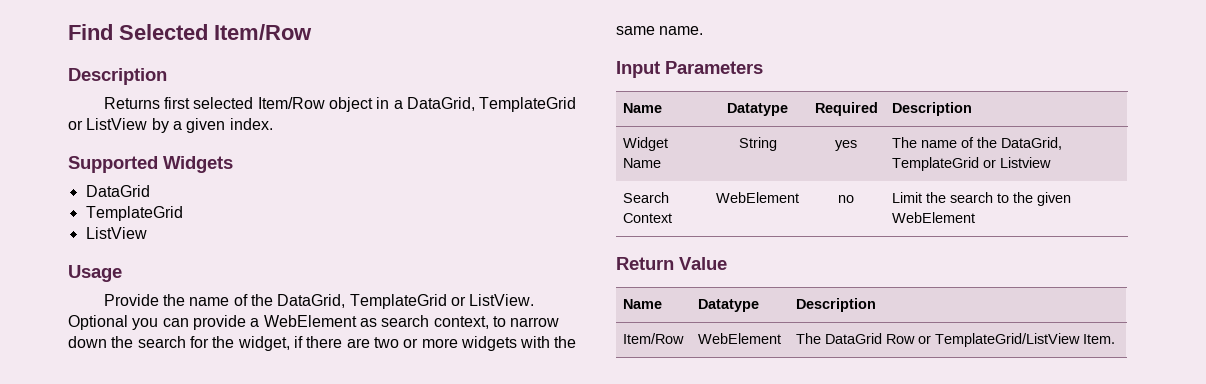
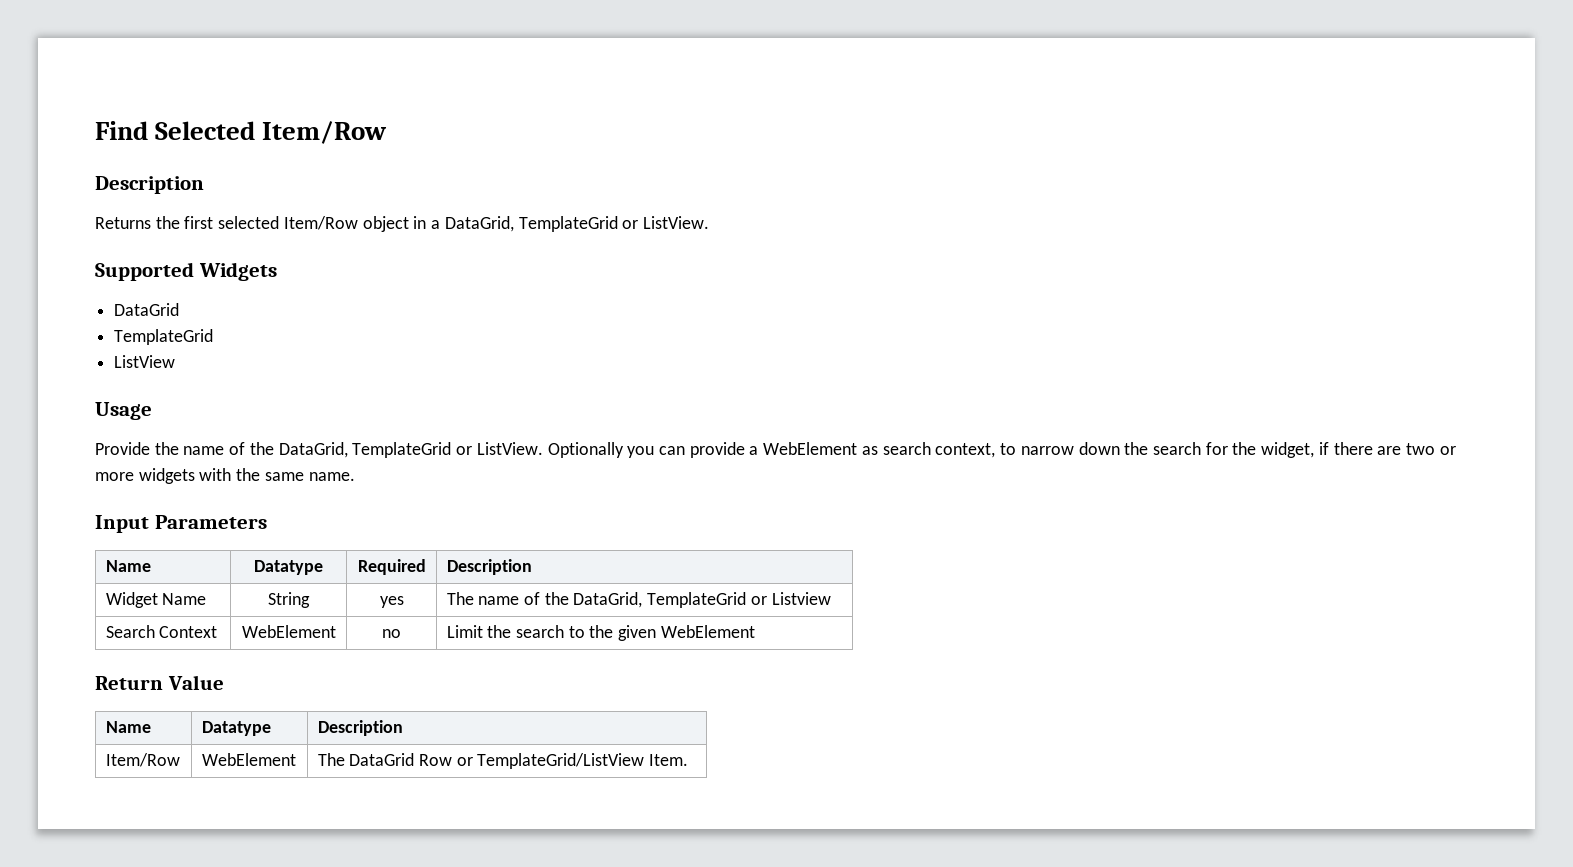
- Returns first selected Item/Row object in a DataGrid, TemplateGrid or ListView by a given index.
+ Returns the first selected Item/Row object in a DataGrid, TemplateGrid or ListView.
- Optional you can provide a WebElement as search context, to narrow down the search for the widget, if there are two or more widgets with the same name.
+ Optionally you can provide a WebElement as search context, to narrow down the search for the widget, if there are two or more widgets with the same name.

